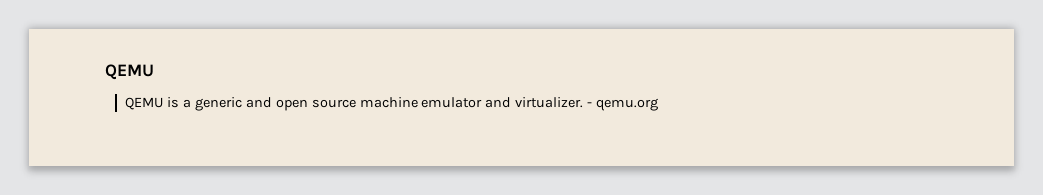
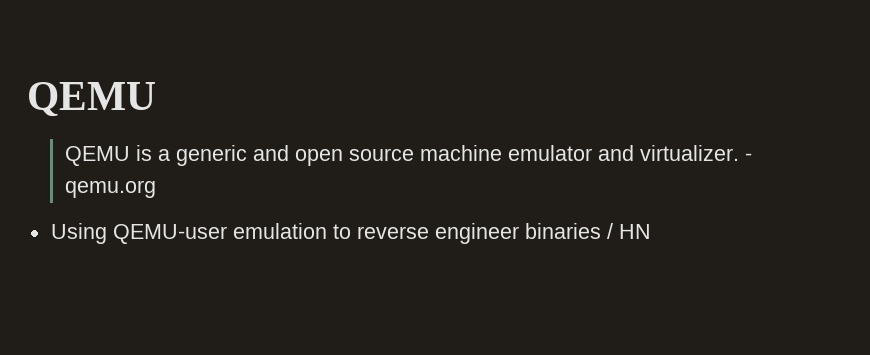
+ Using QEMU-user emulation to reverse engineer binaries / HN

